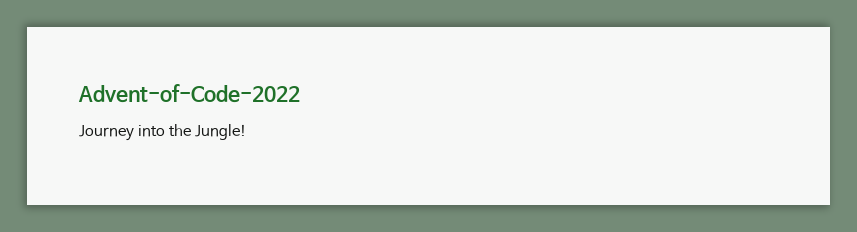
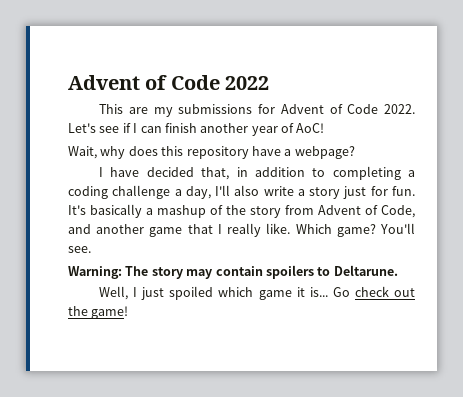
- Advent-of-Code-2022
- Journey into the Jungle!
+ Advent of Code 2022
+ This are my submissions for Advent of Code 2022. Let's see if I can finish another year of AoC!
+ Wait, why does this repository have a webpage?
+ I have decided that, in addition to completing a coding challenge a day, I'll also write a story just for fun. It's basically a mashup of the story from Advent of Code, and another game that I really like. Which game? You'll see.
+ Warning: The story may contain spoilers to Deltarune.
+ Well, I just spoiled which game it is... Go check out the game!

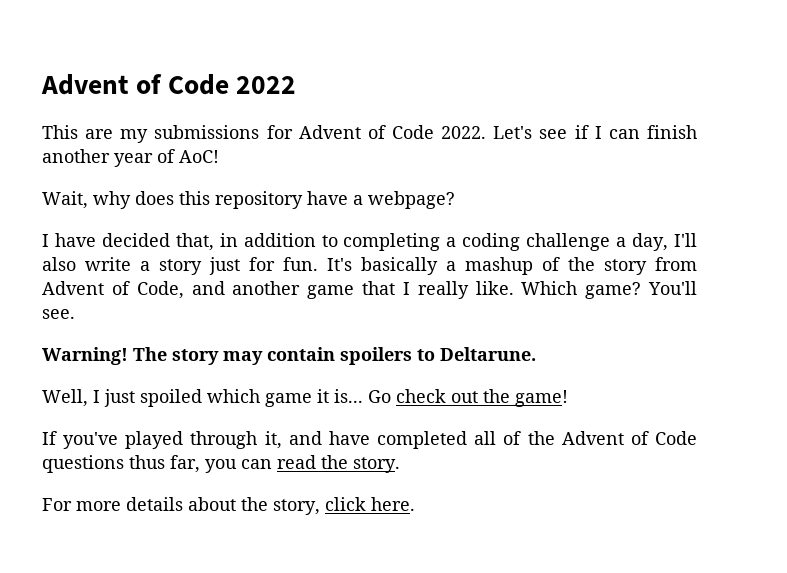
- Warning: The story may contain spoilers to Deltarune.
+ Warning! The story may contain spoilers to Deltarune.
+ If you've played through it, and have completed all of the Advent of Code questions thus far, you can read the story.
+ For more details about the story, click here.

